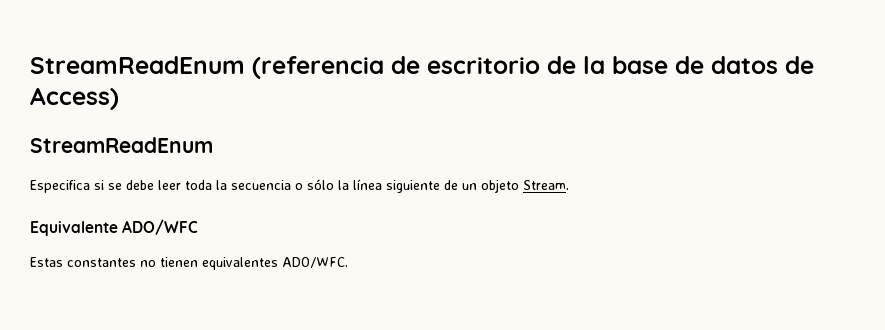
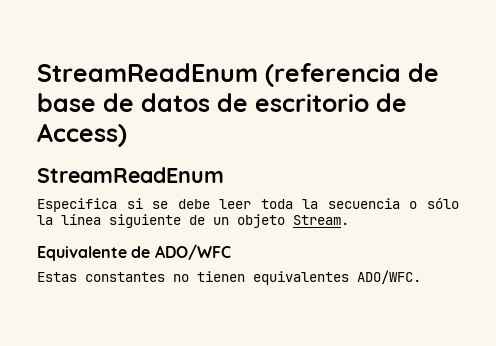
- StreamReadEnum (referencia de escritorio de la base de datos de Access)
+ StreamReadEnum (referencia de base de datos de escritorio de Access)
- Equivalente ADO/WFC
+ Equivalente de ADO/WFC

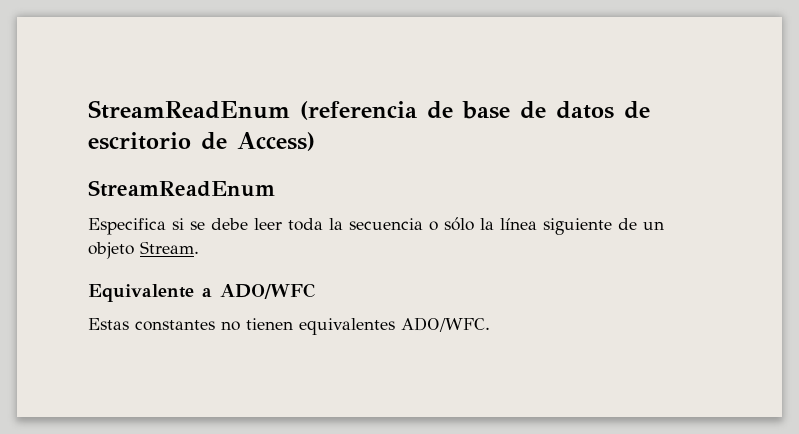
- Equivalente de ADO/WFC
+ Equivalente a ADO/WFC

